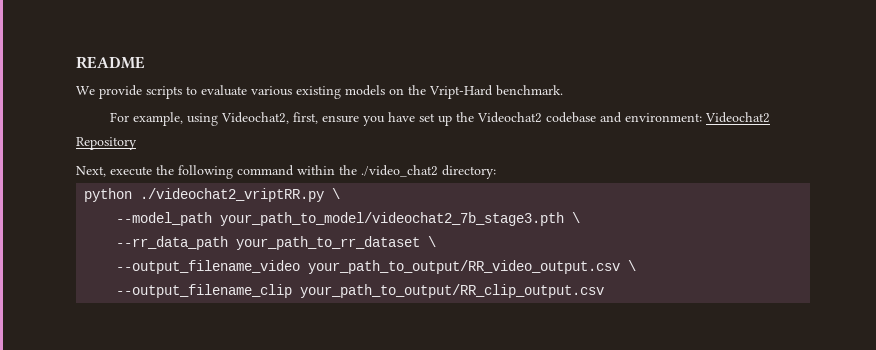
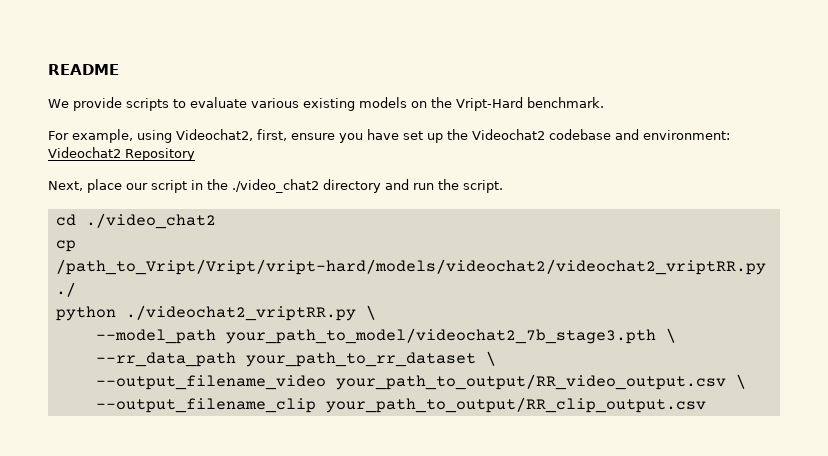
- Next, execute the following command within the ./video_chat2 directory:
+ Next, place our script in the ./video_chat2 directory and run the script.
+ cd ./video_chat2
+ cp /path_to_Vript/Vript/vript-hard/models/videochat2/videochat2_vriptRR.py ./

